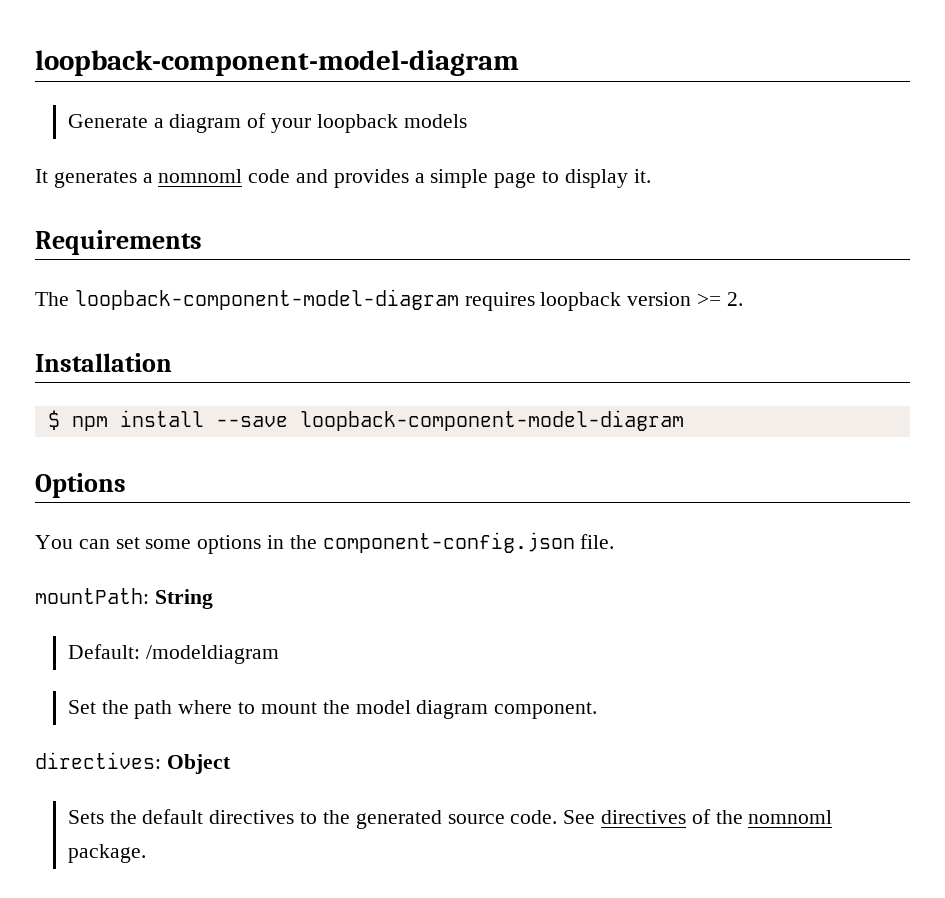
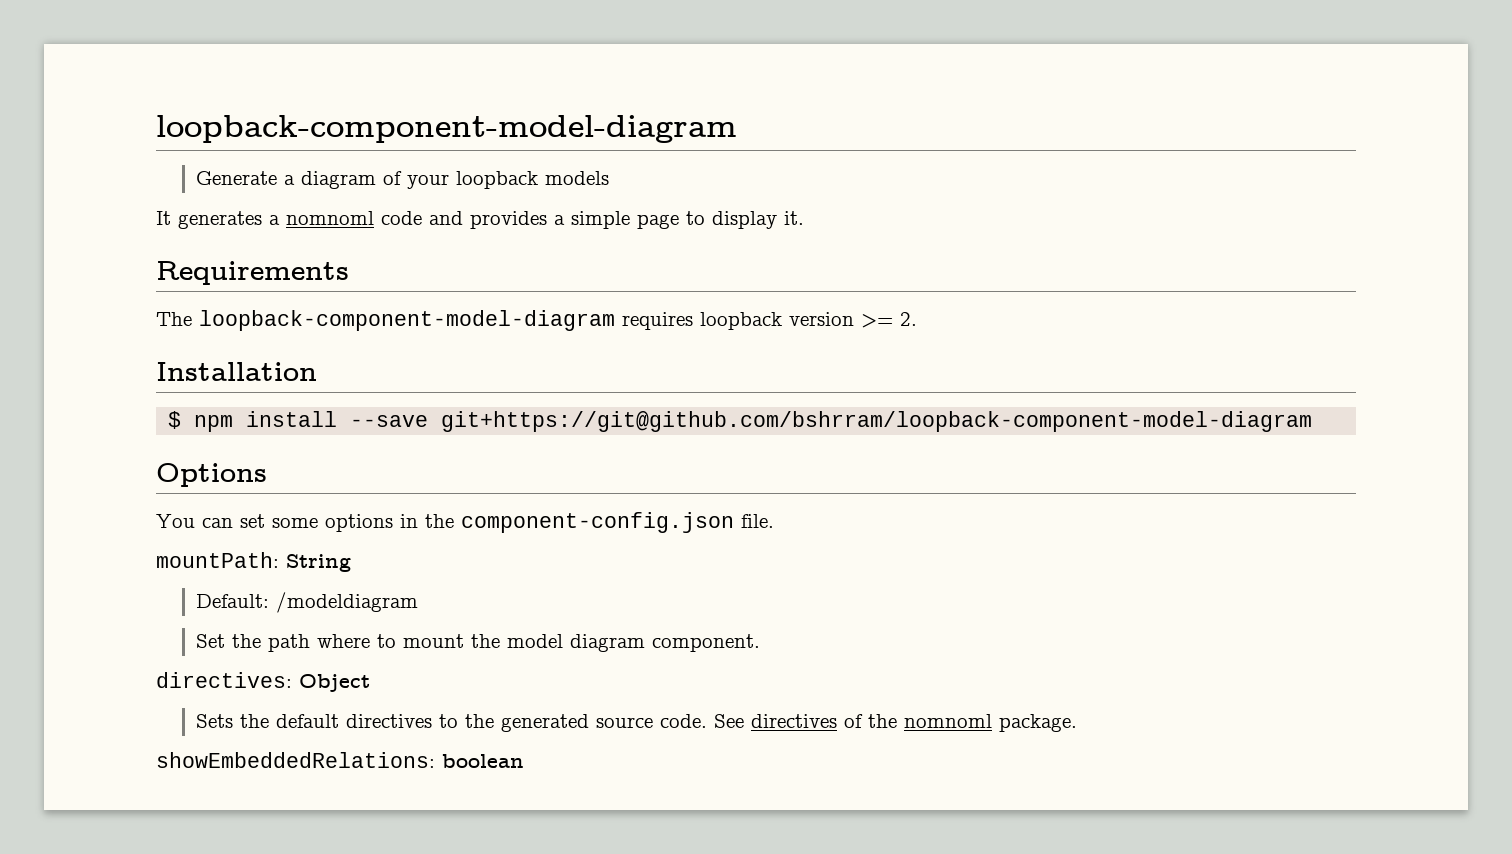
- $ npm install --save loopback-component-model-diagram
+ $ npm install --save git+https://git@github.com/bshrram/loopback-component-model-diagram
+ showEmbeddedRelations: boolean

